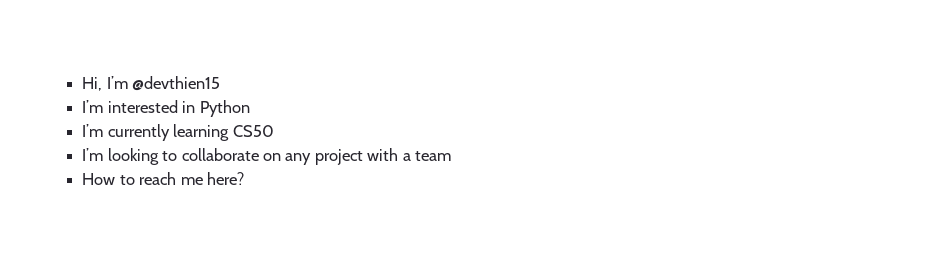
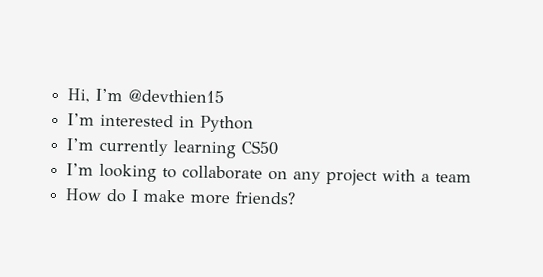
- How to reach me here?
+ How do I make more friends?

